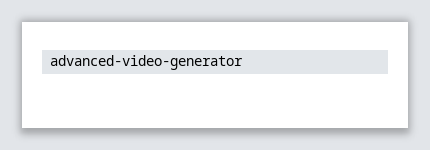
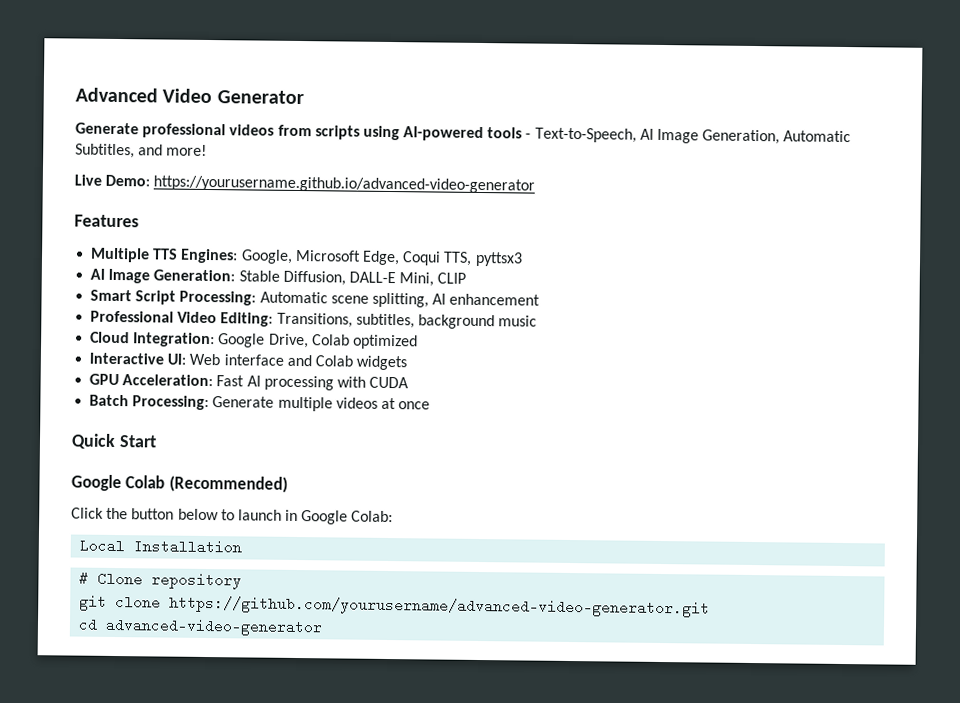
- advanced-video-generator
+ Advanced Video Generator
+ Generate professional videos from scripts using AI-powered tools - Text-to-Speech, AI Image Generation, Automatic Subtitles, and more!
+ Live Demo: https://yourusername.github.io/advanced-video-generator
+ Features
+ Multiple TTS Engines: Google, Microsoft Edge, Coqui TTS, pyttsx3
+ AI Image Generation: Stable Diffusion, DALL-E Mini, CLIP
+ Smart Script Processing: Automatic scene splitting, AI enhancement
+ Professional Video Editing: Transitions, subtitles, background music
+ Cloud Integration: Google Drive, Colab optimized
+ Interactive UI: Web interface and Colab widgets
+ GPU Acceleration: Fast AI processing with CUDA
+ Batch Processing: Generate multiple videos at once
+ Quick Start
+ Google Colab (Recommended)
+ Click the button below to launch in Google Colab:
+ Local Installation
+ # Clone repository
+ git clone https://github.com/yourusername/advanced-video-generator.git
+ cd advanced-video-generator

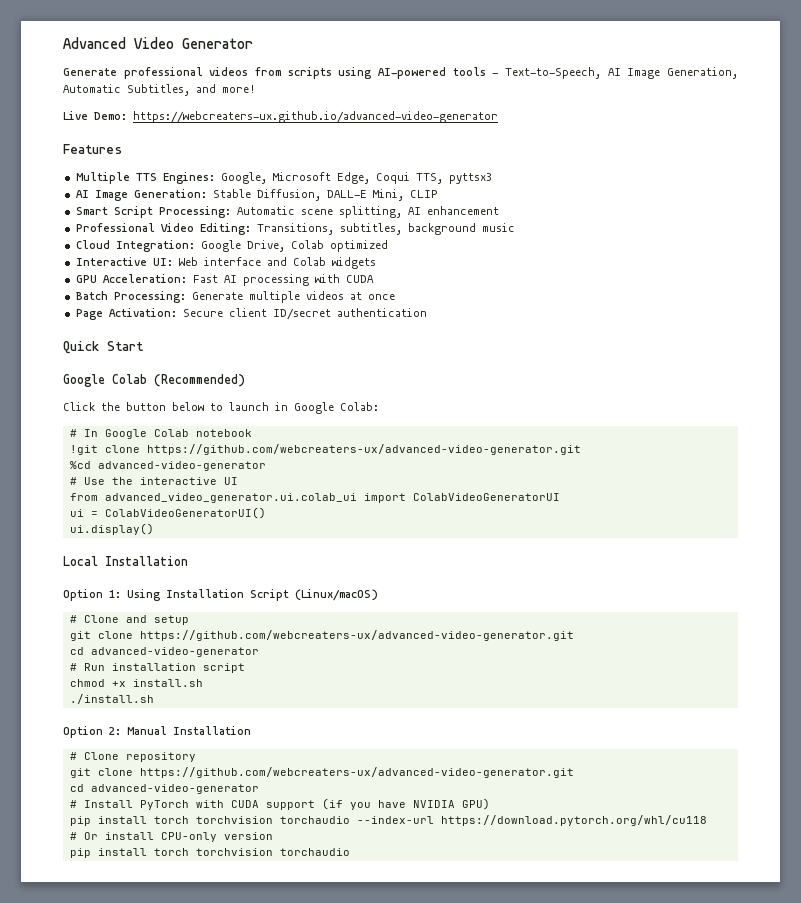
- Live Demo: https://yourusername.github.io/advanced-video-generator
+ Live Demo: https://webcreaters-ux.github.io/advanced-video-generator
+ Page Activation: Secure client ID/secret authentication
+ # In Google Colab notebook
+ !git clone https://github.com/webcreaters-ux/advanced-video-generator.git
+ %cd advanced-video-generator
+ # Use the interactive UI
+ from advanced_video_generator.ui.colab_ui import ColabVideoGeneratorUI
+ ui = ColabVideoGeneratorUI()
+ ui.display()
  Local Installation
+ Option 1: Using Installation Script (Linux/macOS)
+ # Clone and setup
+ git clone https://github.com/webcreaters-ux/advanced-video-generator.git
+ cd advanced-video-generator
+ # Run installation script
+ chmod +x install.sh
+ ./install.sh
+ Option 2: Manual Installation
  # Clone repository
- git clone https://github.com/yourusername/advanced-video-generator.git
+ git clone https://github.com/webcreaters-ux/advanced-video-generator.git
  cd advanced-video-generator
+ # Install PyTorch with CUDA support (if you have NVIDIA GPU)
+ pip install torch torchvision torchaudio --index-url https://download.pytorch.org/whl/cu118
+ # Or install CPU-only version
+ pip install torch torchvision torchaudio

